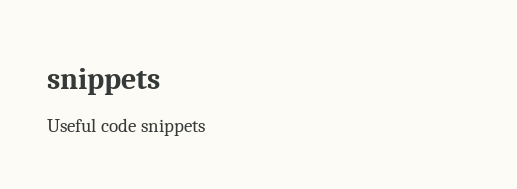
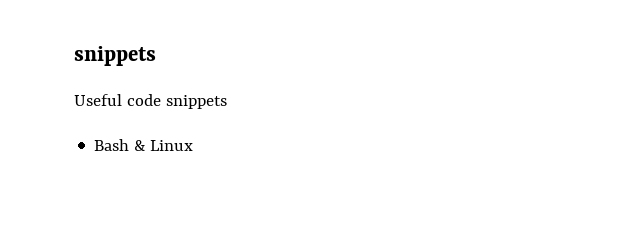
+ Bash & Linux

